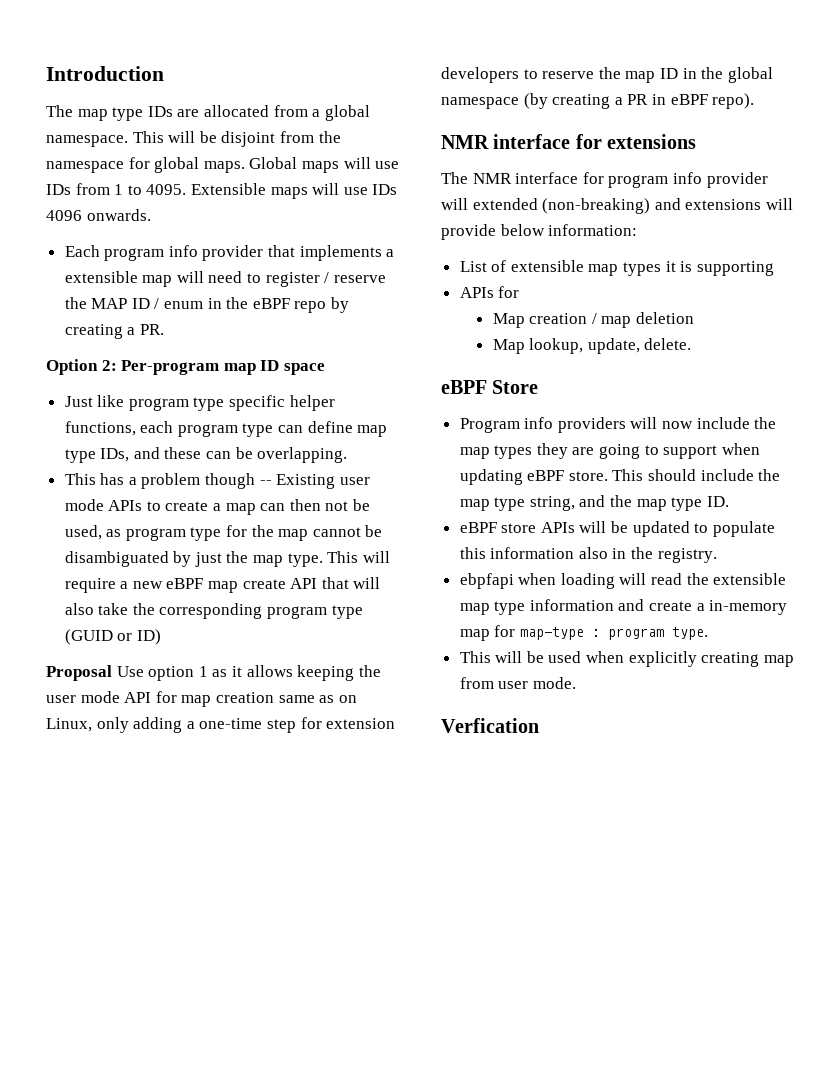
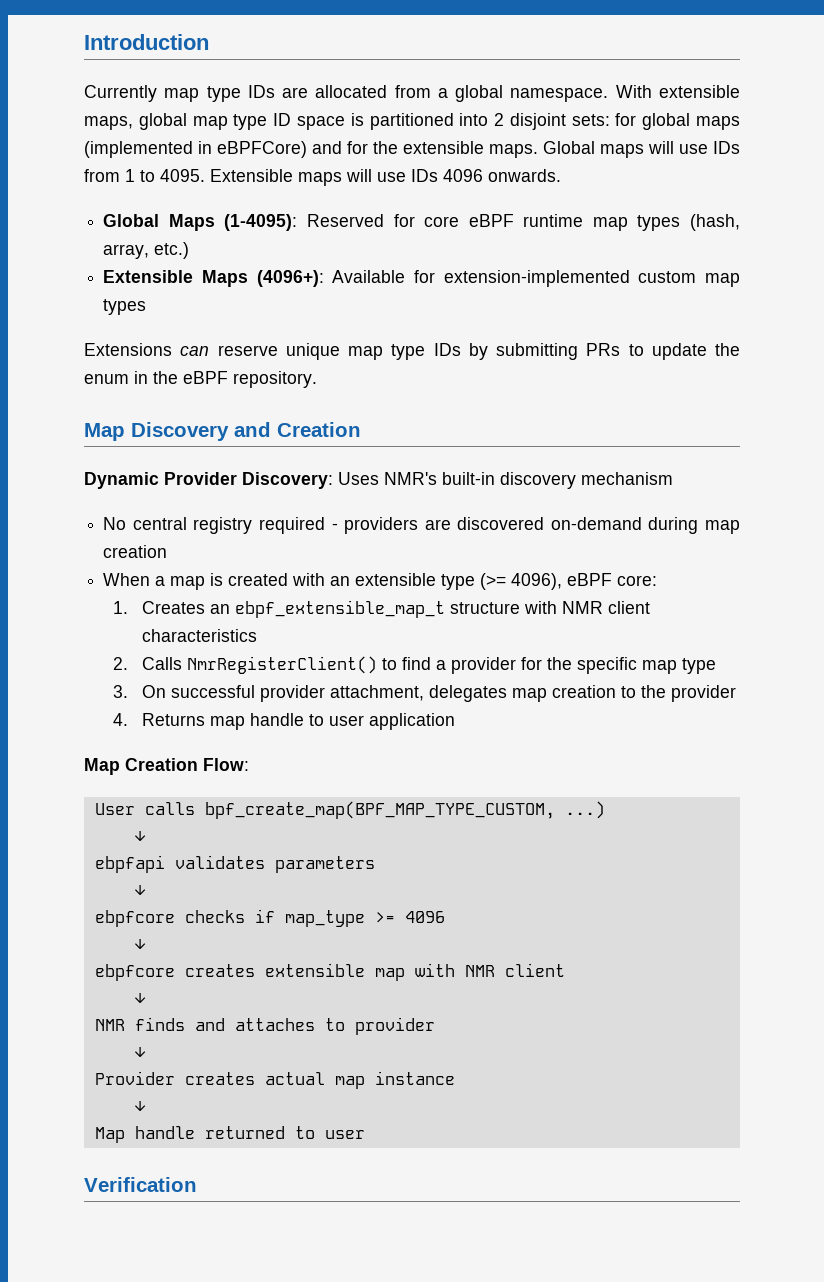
- The map type IDs are allocated from a global namespace.
+ Currently map type IDs are allocated from a global namespace.
- This will be disjoint from the namespace for global maps.
+ With extensible maps, global map type ID space is partitioned into 2 disjoint sets: for global maps (implemented in eBPFCore) and for the extensible maps.
- Each program info provider that implements a extensible map will need to register / reserve the MAP ID / enum in the eBPF repo by creating a PR.
- Option 2: Per-program map ID space
- Just like program type specific helper functions, each program type can define map type IDs, and these can be overlapping.
- This has a problem though -- Existing user mode APIs to create a map can then not be used, as program type for the map cannot be disambiguated by just the map type. This will require a new eBPF map create API that will also take the corresponding program type (GUID or ID)
- Proposal Use option 1 as it allows keeping the user mode API for map creation same as on Linux, only adding a one-time step for extension developers to reserve the map ID in the global namespace (by creating a PR in eBPF repo).
- NMR interface for extensions
- The NMR interface for program info provider will extended (non-breaking) and extensions will provide below information:
- List of extensible map types it is supporting
- APIs for
- Map creation / map deletion
- Map lookup, update, delete.
- eBPF Store
- Program info providers will now include the map types they are going to support when updating eBPF store. This should include the map type string, and the map type ID.
- eBPF store APIs will be updated to populate this information also in the registry.
- ebpfapi when loading will read the extensible map type information and create a in-memory map for map-type : program type.
- This will be used when explicitly creating map from user mode.
- Verfication
+ Global Maps (1-4095): Reserved for core eBPF runtime map types (hash, array, etc.)
+ Extensible Maps (4096+): Available for extension-implemented custom map types
+ Extensions can reserve unique map type IDs by submitting PRs to update the enum in the eBPF repository.
+ Map Discovery and Creation
+ Dynamic Provider Discovery: Uses NMR's built-in discovery mechanism
+ No central registry required - providers are discovered on-demand during map creation
+ When a map is created with an extensible type (>= 4096), eBPF core:
+ 1. Creates an ebpf_extensible_map_t structure with NMR client characteristics
+ 2. Calls NmrRegisterClient() to find a provider for the specific map type
+ 3. On successful provider attachment, delegates map creation to the provider
+ 4. Returns map handle to user application
+ Map Creation Flow:
+ User calls bpf_create_map(BPF_MAP_TYPE_CUSTOM, ...)
+ ↓
+ ebpfapi validates parameters
+ ↓
+ ebpfcore checks if map_type >= 4096
+ ↓
+ ebpfcore creates extensible map with NMR client
+ ↓
+ NMR finds and attaches to provider
+ ↓
+ Provider creates actual map instance
+ ↓
+ Map handle returned to user
+ Verification

